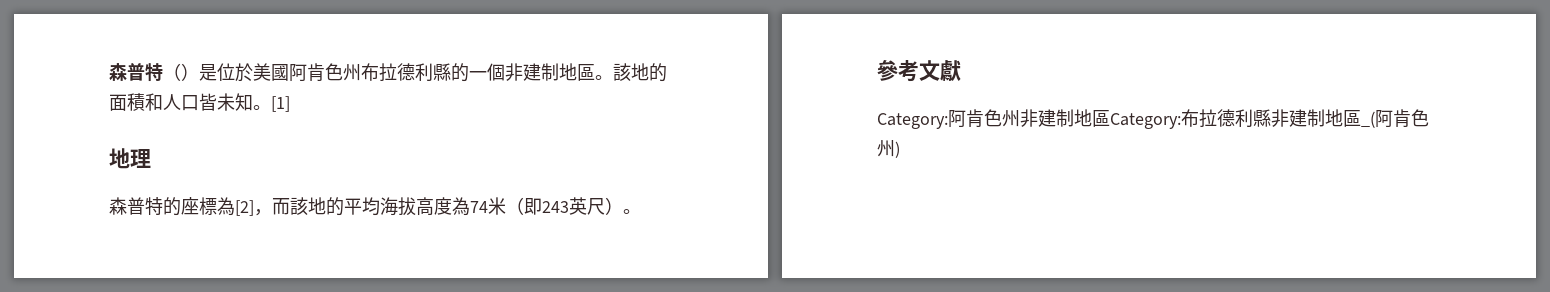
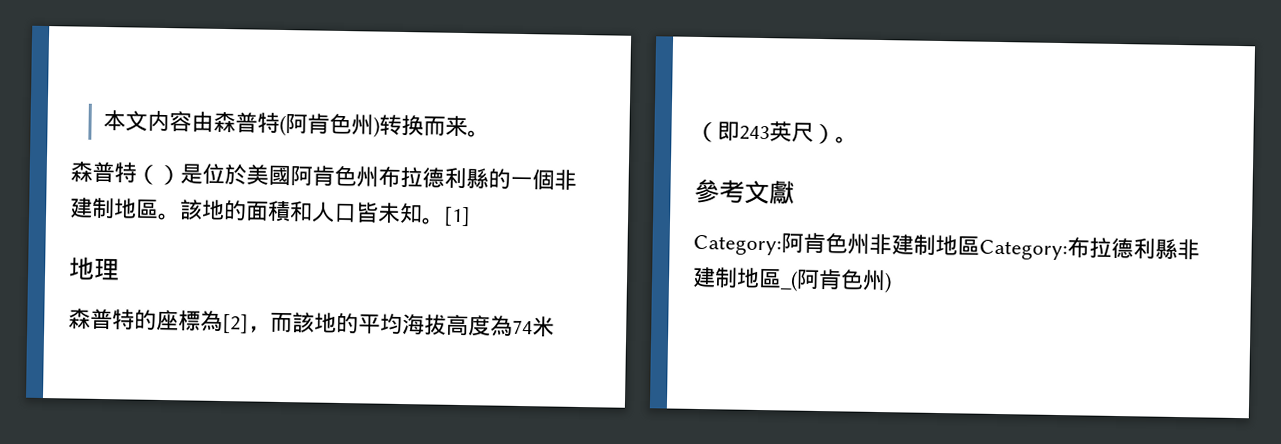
+ 本文内容由森普特(阿肯色州)转换而来。

